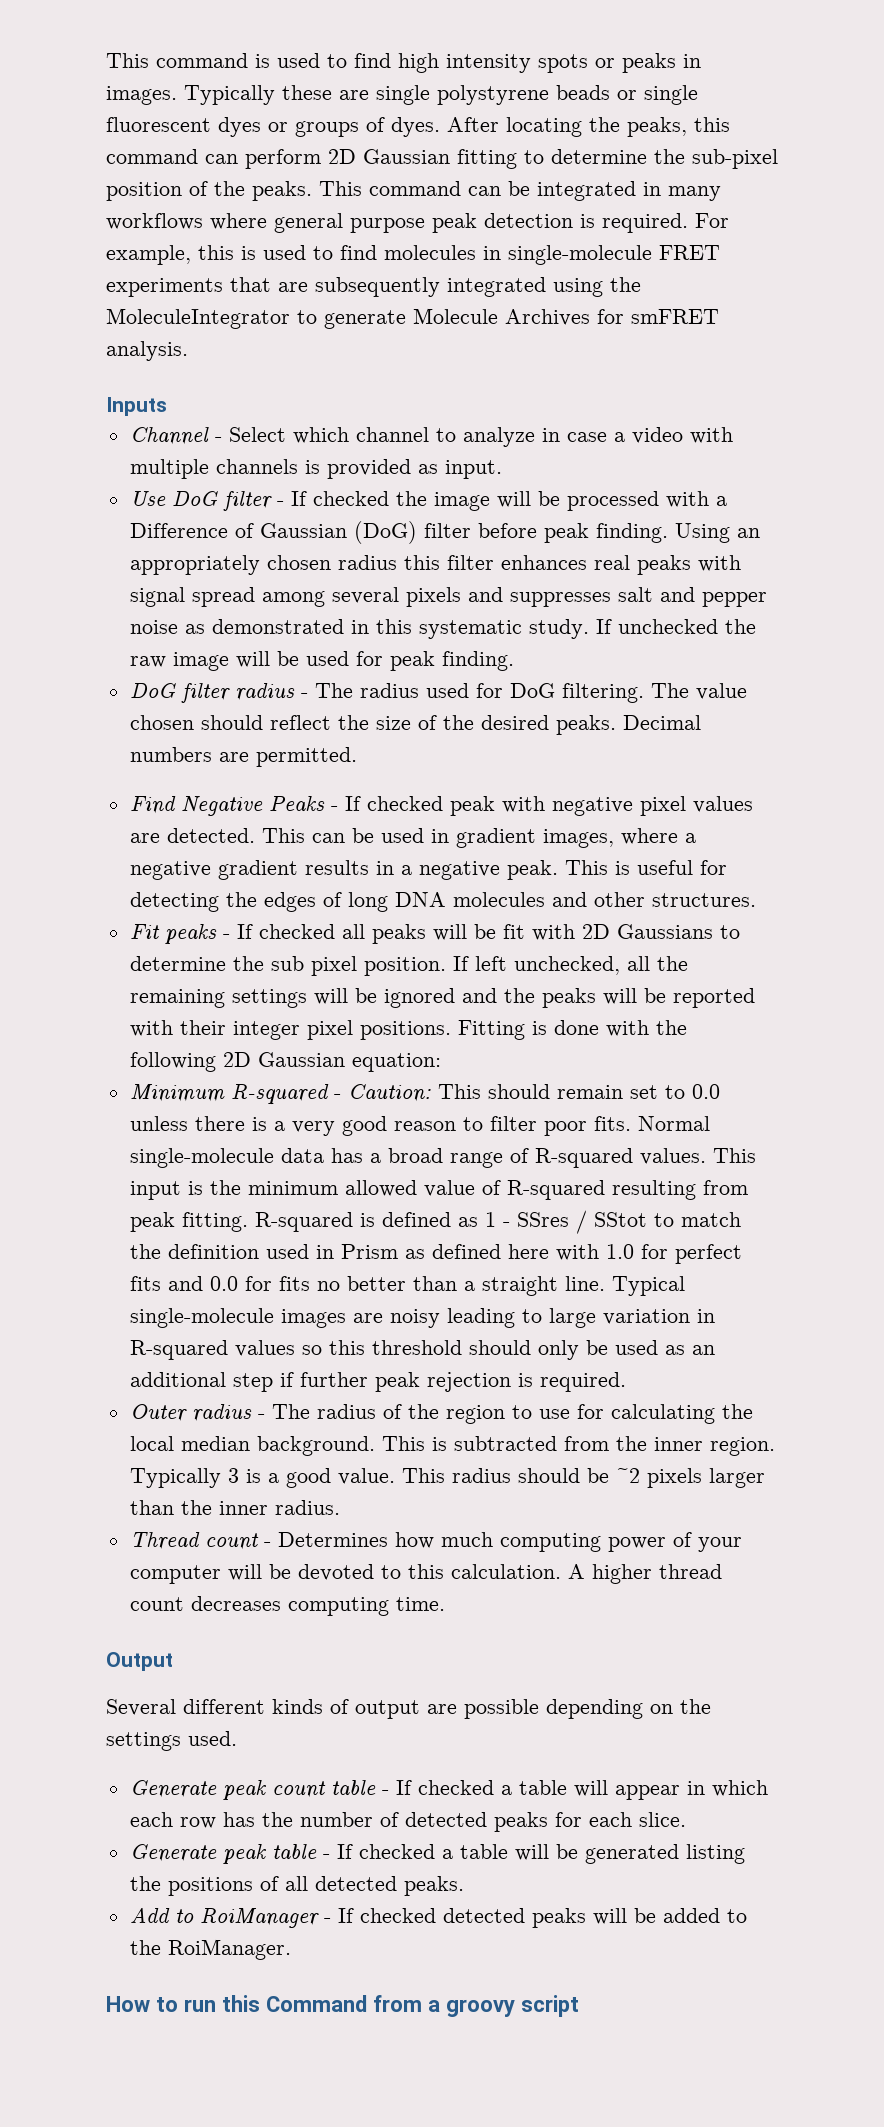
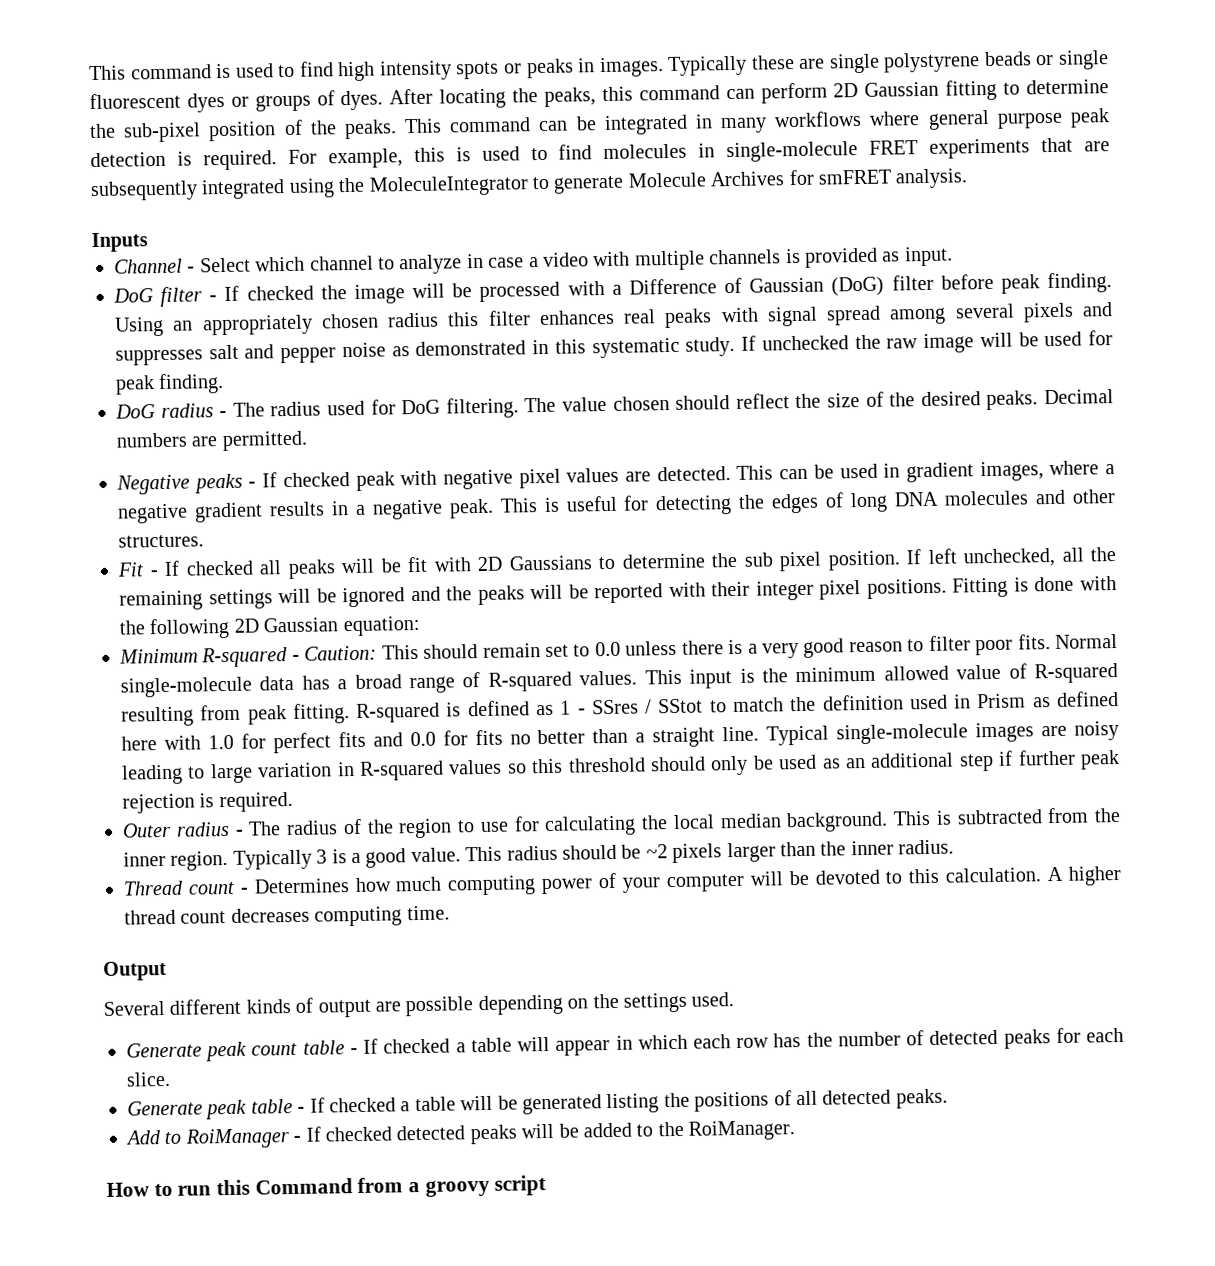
- Use DoG filter - If checked the image will be processed with a Difference of Gaussian (DoG) filter before peak finding.
+ DoG filter - If checked the image will be processed with a Difference of Gaussian (DoG) filter before peak finding.
- DoG filter radius - The radius used for DoG filtering.
+ DoG radius - The radius used for DoG filtering.
- Find Negative Peaks - If checked peak with negative pixel values are detected.
+ Negative peaks - If checked peak with negative pixel values are detected.
- Fit peaks - If checked all peaks will be fit with 2D Gaussians to determine the sub pixel position.
+ Fit - If checked all peaks will be fit with 2D Gaussians to determine the sub pixel position.

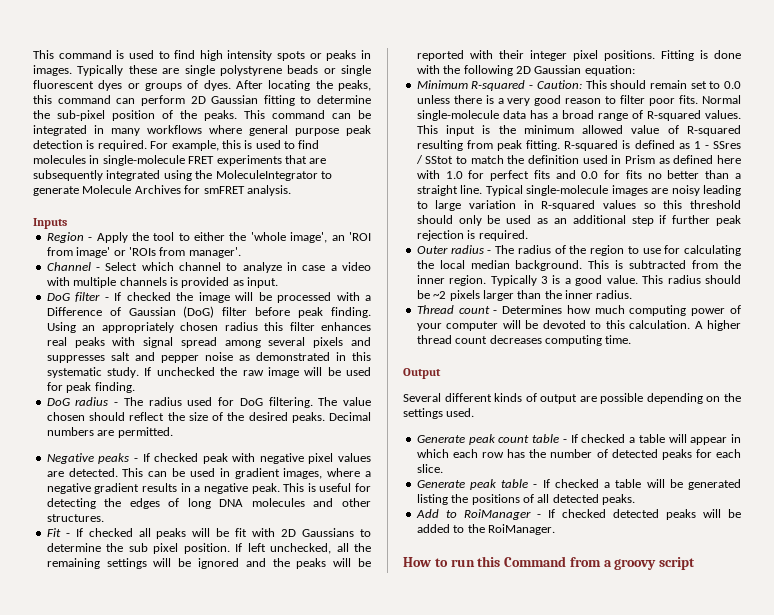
+ Region - Apply the tool to either the 'whole image', an 'ROI from image' or 'ROIs from manager'.

